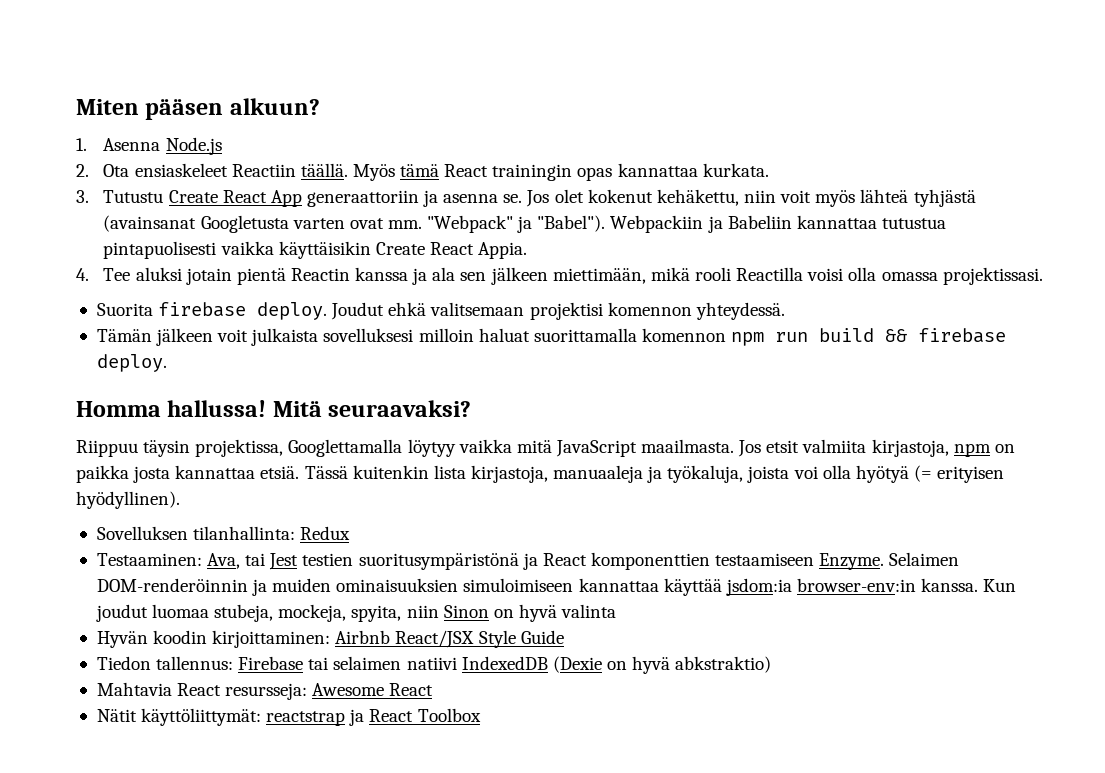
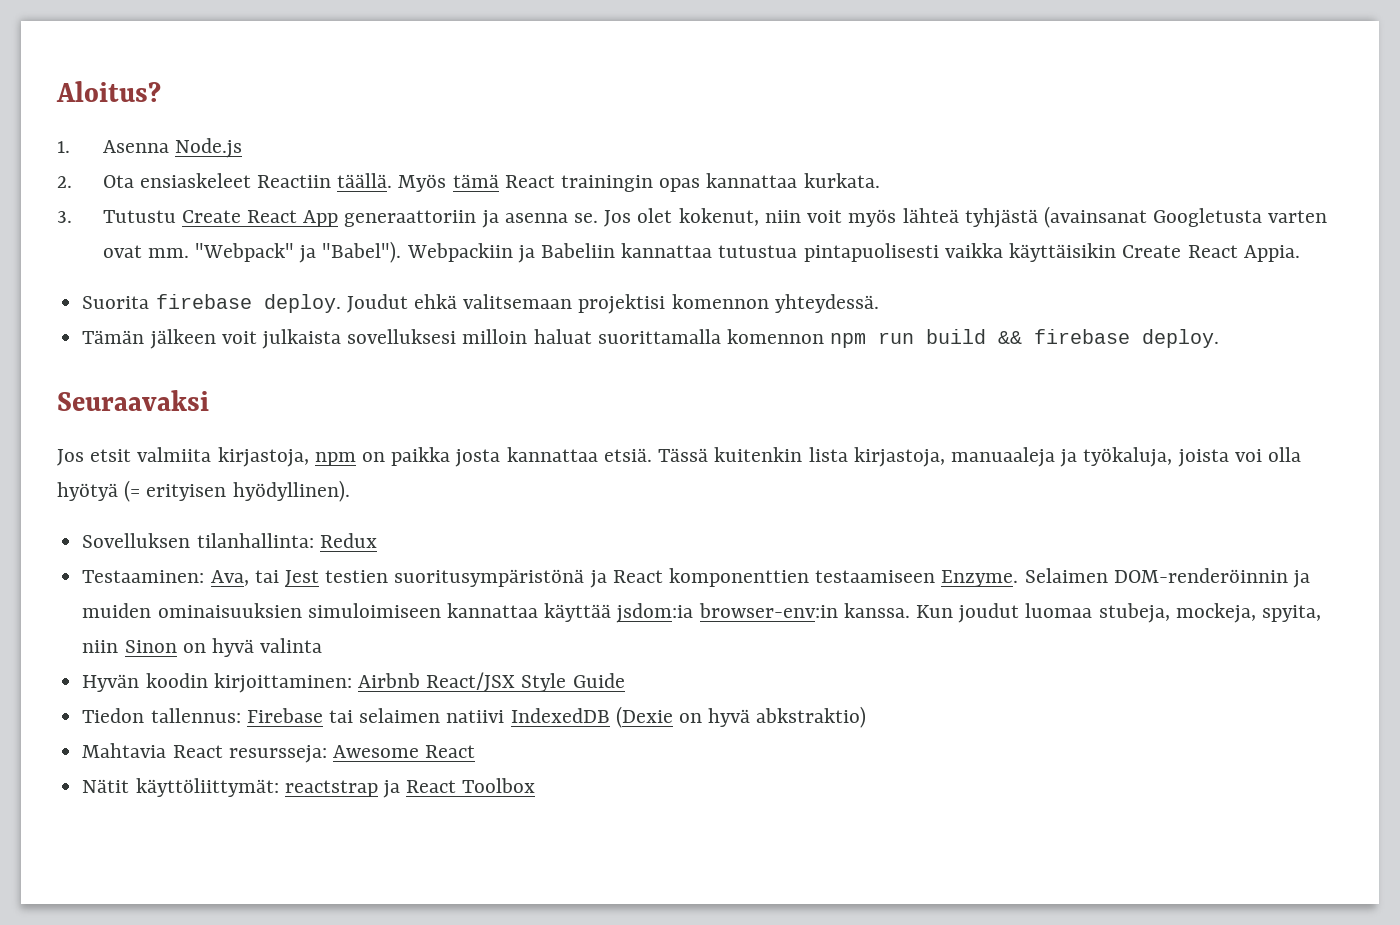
- Miten pääsen alkuun?
+ Aloitus?
- Jos olet kokenut kehäkettu, niin voit myös lähteä tyhjästä (avainsanat Googletusta varten ovat mm.
+ Jos olet kokenut, niin voit myös lähteä tyhjästä (avainsanat Googletusta varten ovat mm.
- 4. Tee aluksi jotain pientä Reactin kanssa ja ala sen jälkeen miettimään, mikä rooli Reactilla voisi olla omassa projektissasi.
- Homma hallussa! Mitä seuraavaksi?
- Riippuu täysin projektissa, Googlettamalla löytyy vaikka mitä JavaScript maailmasta. Jos etsit valmiita kirjastoja, npm on paikka josta kannattaa etsiä.
+ Seuraavaksi
+ Jos etsit valmiita kirjastoja, npm on paikka josta kannattaa etsiä.

